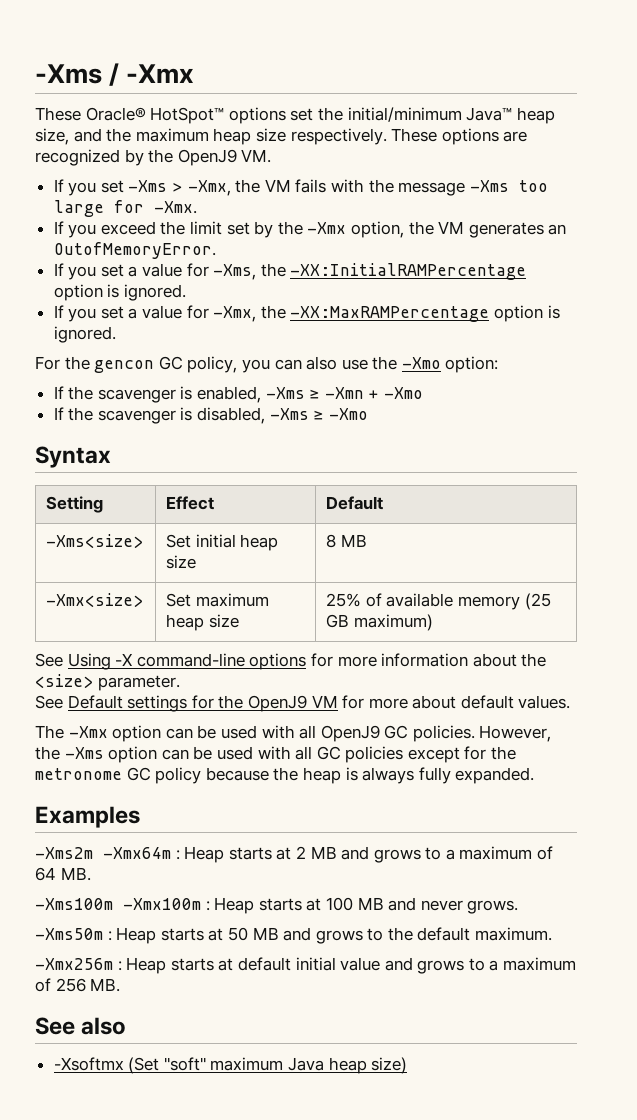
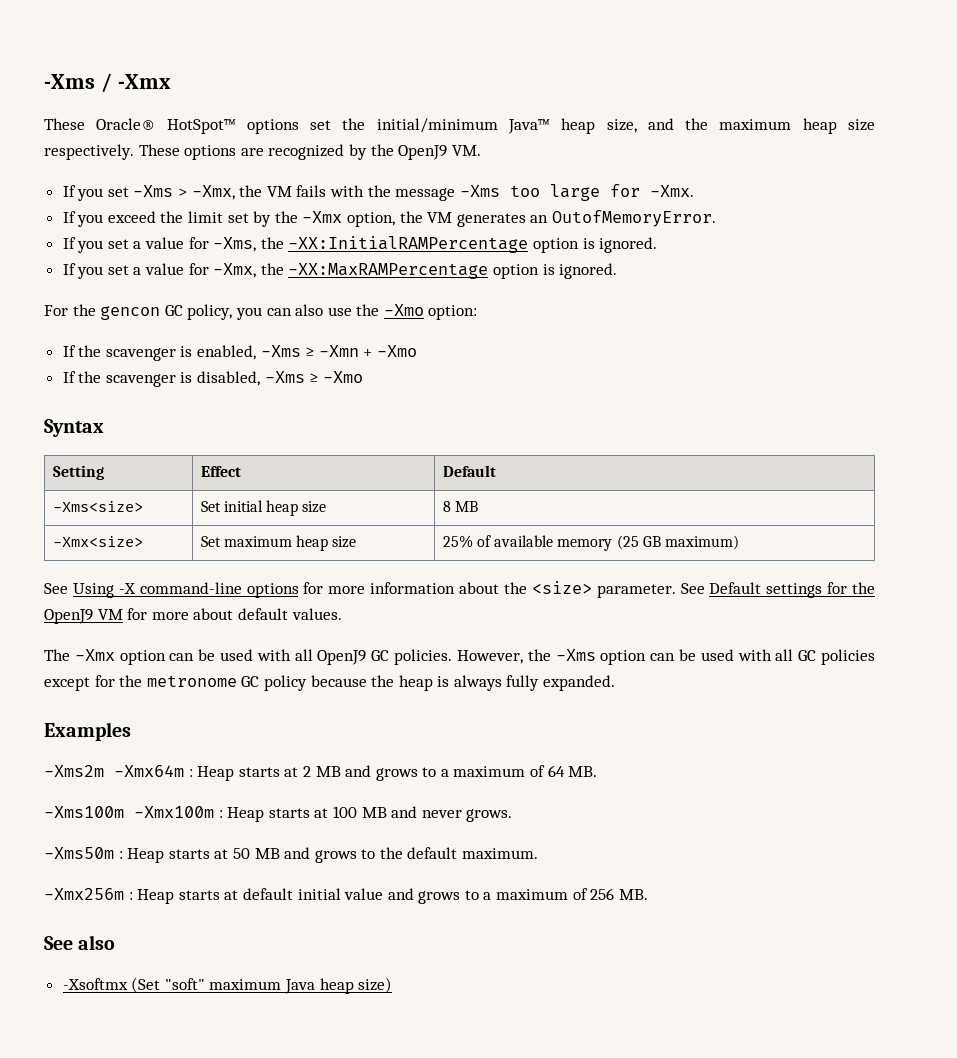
- See Using -X command-line options for more information about the <size> parameter.
- See Default settings for the OpenJ9 VM for more about default values.
+ See Using -X command-line options for more information about the <size> parameter. See Default settings for the OpenJ9 VM for more about default values.

